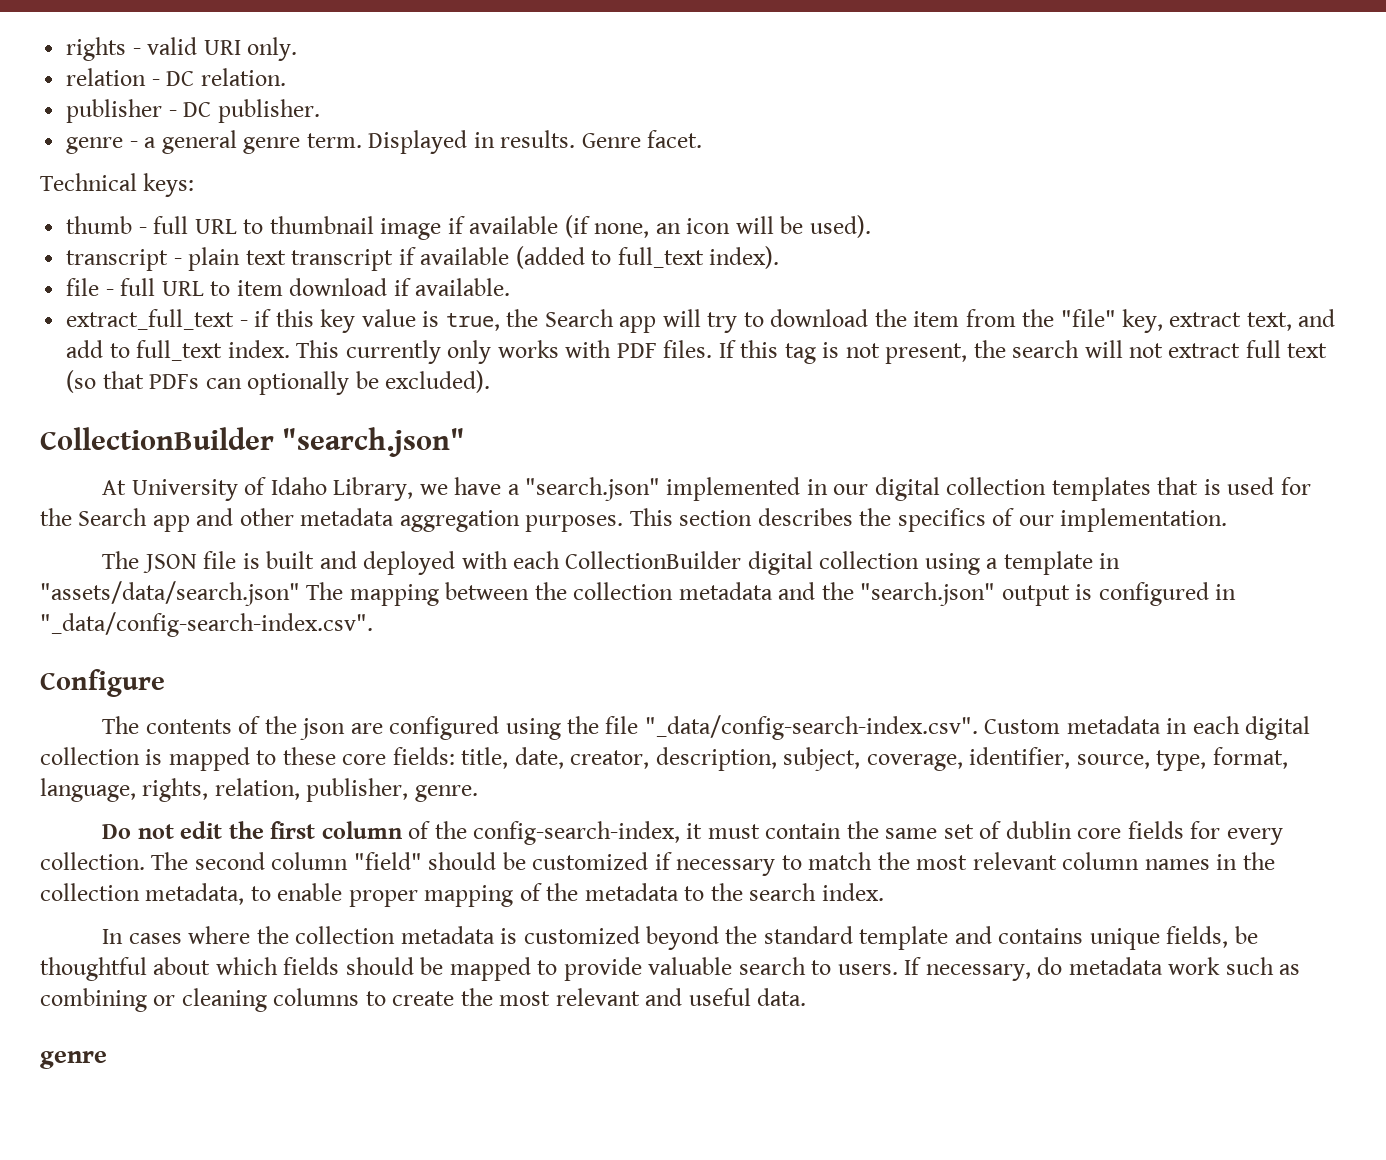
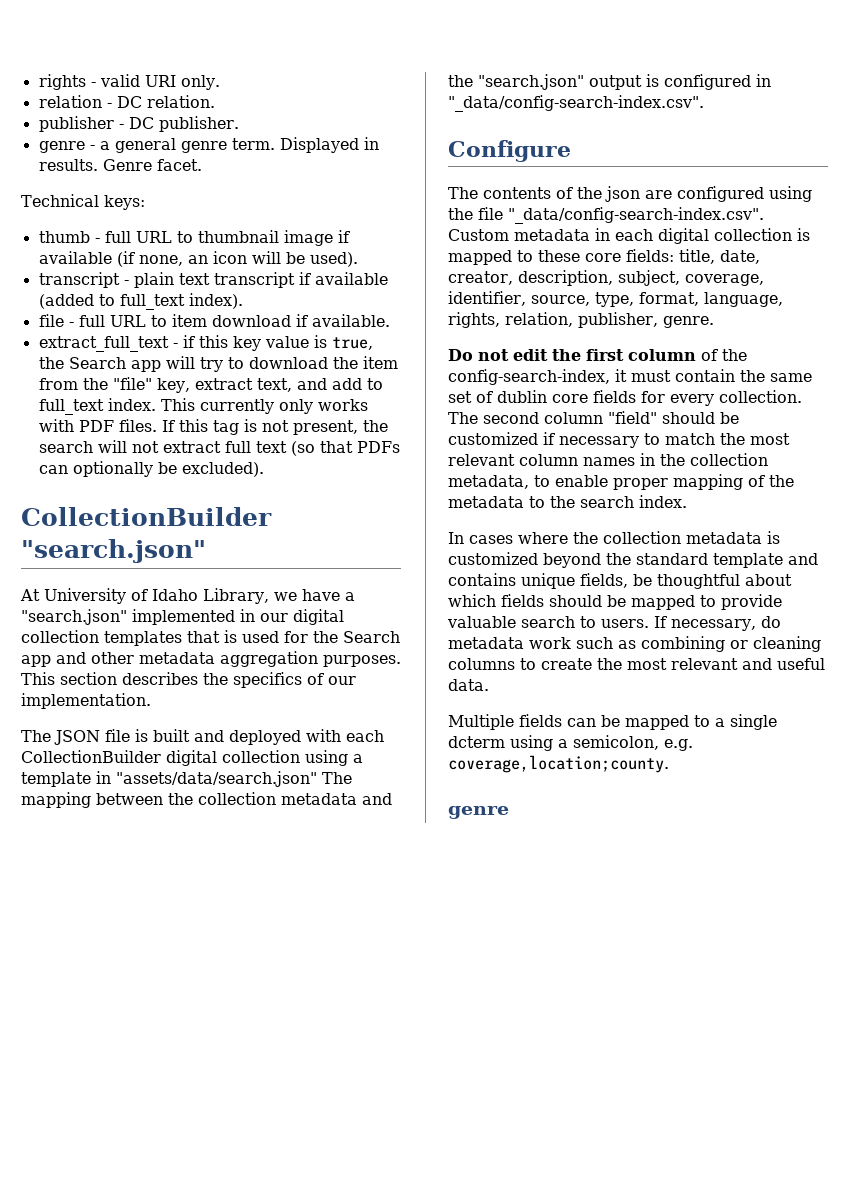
+ Multiple fields can be mapped to a single dcterm using a semicolon, e.g. coverage,location;county.

